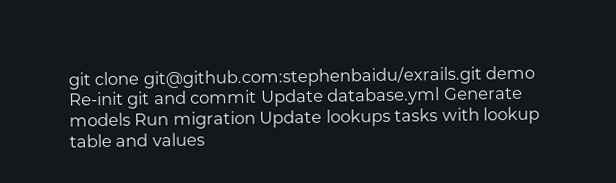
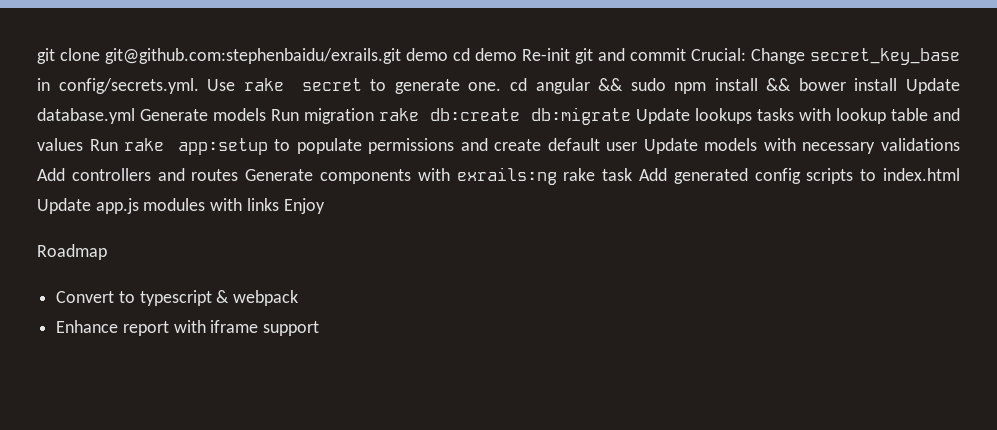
- git clone git@github.com:stephenbaidu/exrails.git demo Re-init git and commit Update database.yml Generate models Run migration Update lookups tasks with lookup table and values
+ git clone git@github.com:stephenbaidu/exrails.git demo cd demo Re-init git and commit Crucial: Change secret_key_base in config/secrets.yml. Use rake secret to generate one. cd angular && sudo npm install && bower install Update database.yml Generate models Run migration rake db:create db:migrate Update lookups tasks with lookup table and values Run rake app:setup to populate permissions and create default user Update models with necessary validations Add controllers and routes Generate components with exrails:ng rake task Add generated config scripts to index.html Update app.js modules with links Enjoy
+ Roadmap
+ Convert to typescript & webpack
+ Enhance report with iframe support

